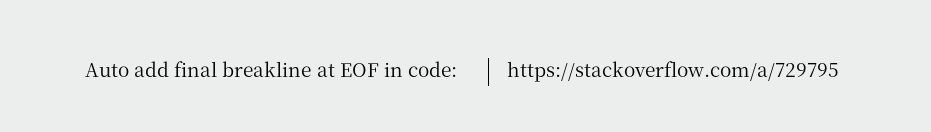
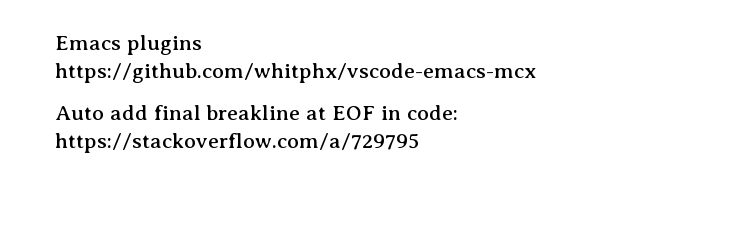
+ Emacs plugins https://github.com/whitphx/vscode-emacs-mcx

